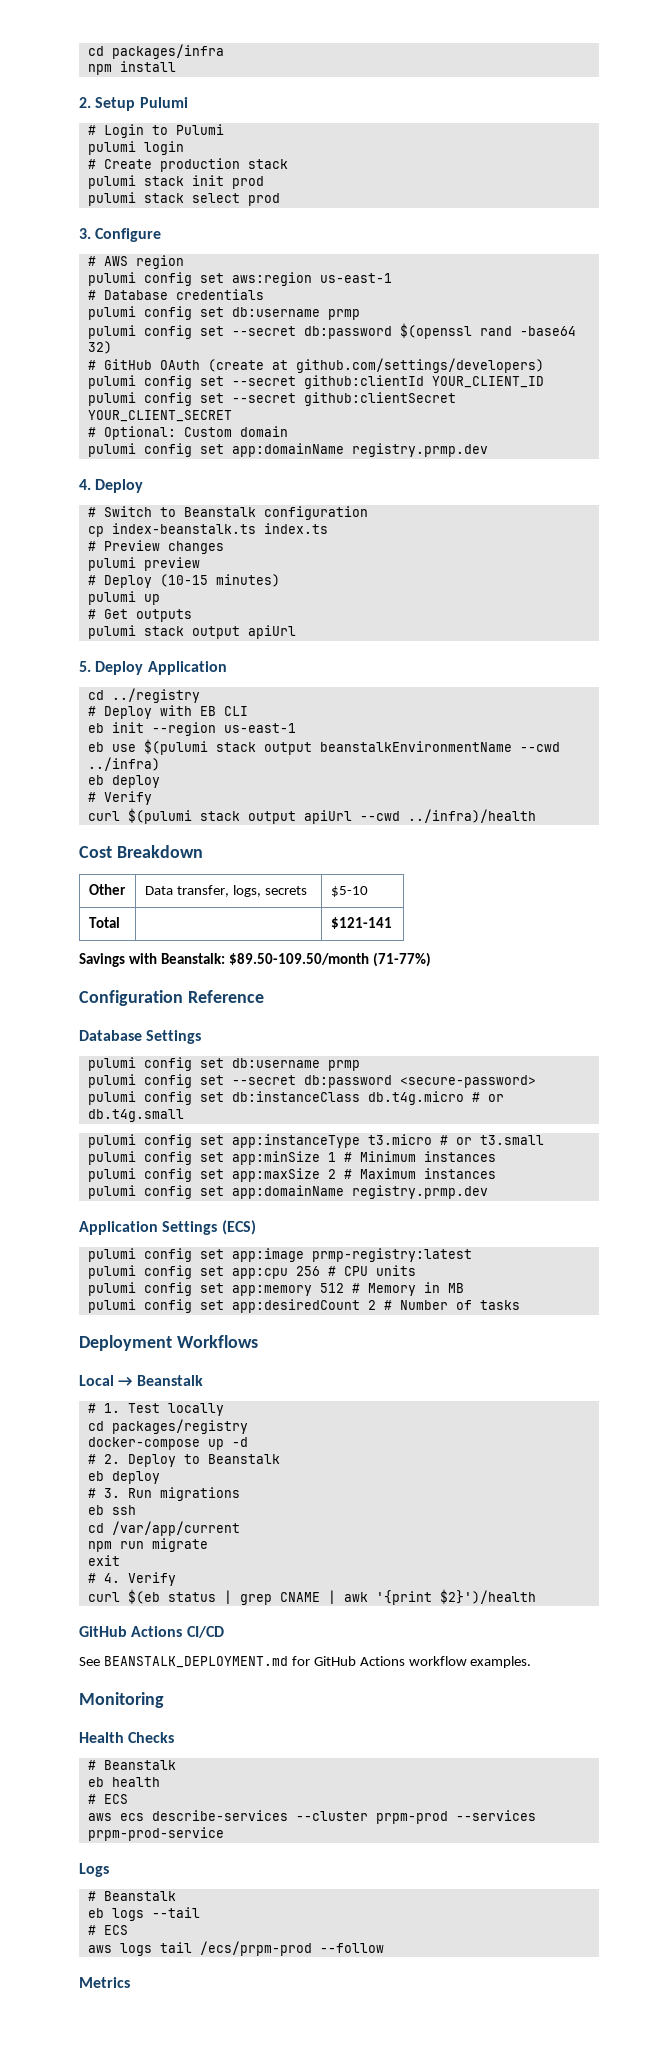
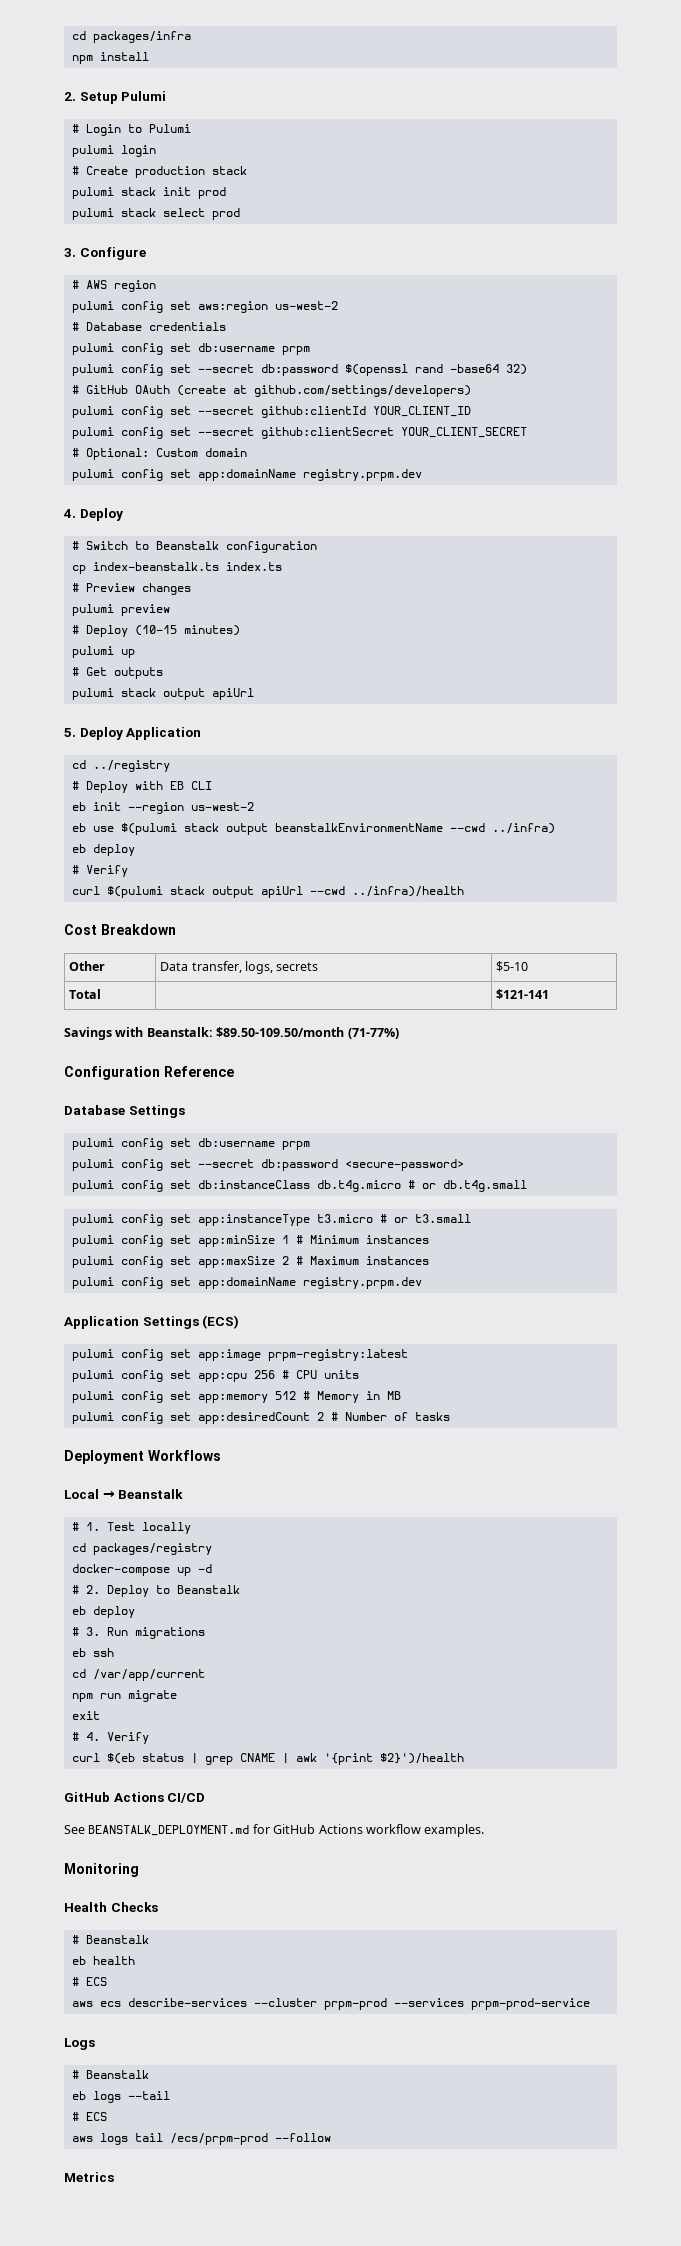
- pulumi config set aws:region us-east-1
+ pulumi config set aws:region us-west-2
  # Database credentials
- pulumi config set db:username prmp
+ pulumi config set db:username prpm
  # Optional: Custom domain
- pulumi config set app:domainName registry.prmp.dev
+ pulumi config set app:domainName registry.prpm.dev
- eb init --region us-east-1
+ eb init --region us-west-2
  Database Settings
- pulumi config set db:username prmp
+ pulumi config set db:username prpm
  pulumi config set app:maxSize 2 # Maximum instances
- pulumi config set app:domainName registry.prmp.dev
+ pulumi config set app:domainName registry.prpm.dev
- pulumi config set app:image prmp-registry:latest
+ pulumi config set app:image prpm-registry:latest

